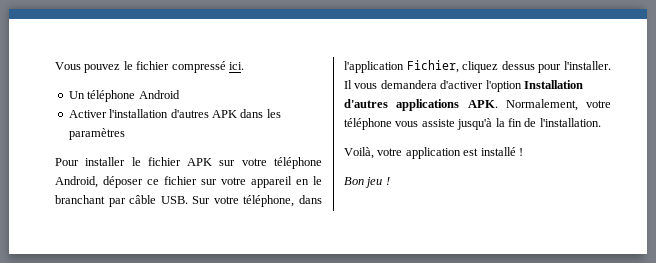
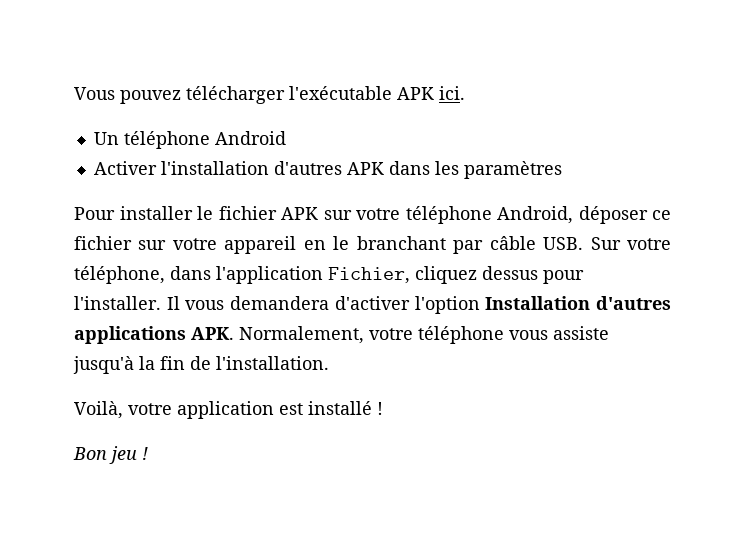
- Vous pouvez le fichier compressé ici.
+ Vous pouvez télécharger l'exécutable APK ici.

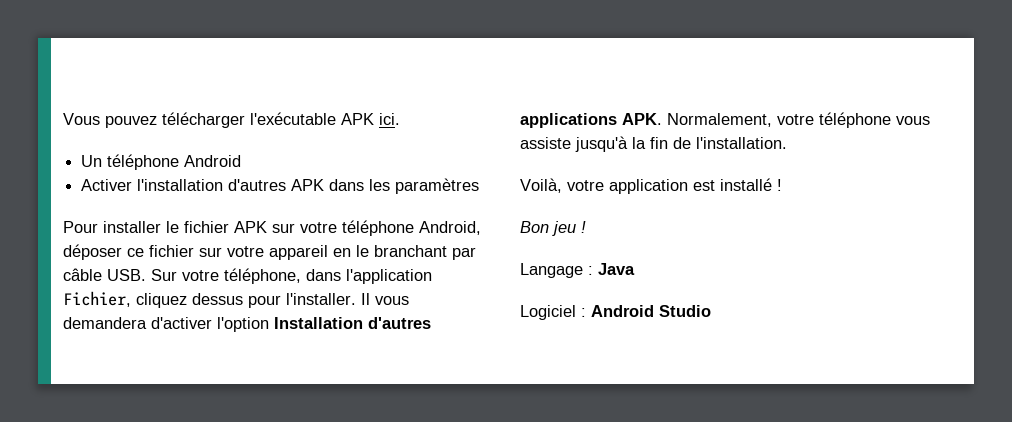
+ Langage : Java
+ Logiciel : Android Studio

